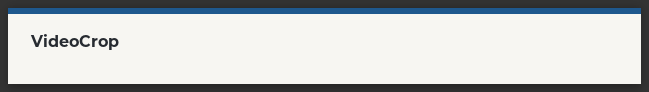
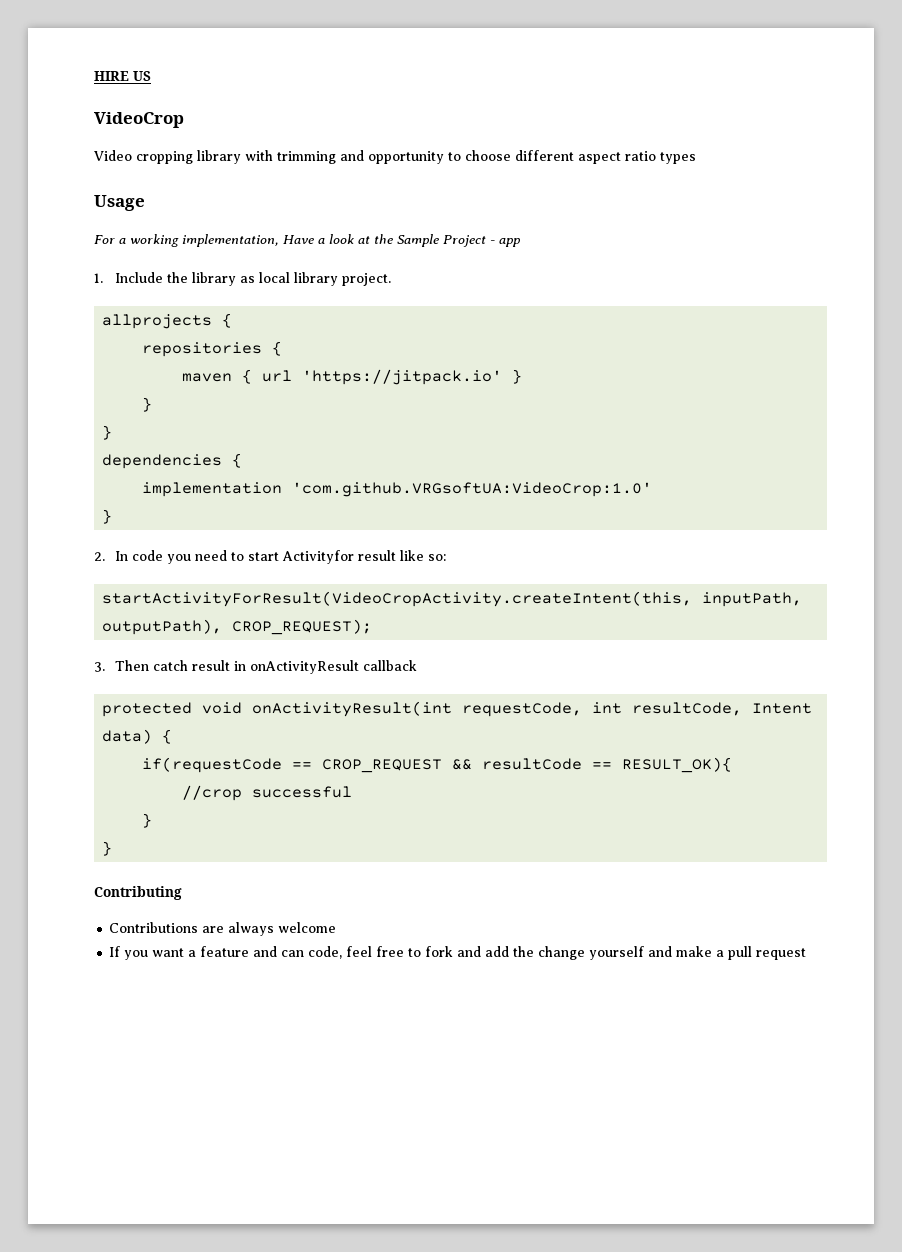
+ HIRE US
+ Video cropping library with trimming and opportunity to choose different aspect ratio types
+ Usage
+ For a working implementation, Have a look at the Sample Project - app
+ 1. Include the library as local library project.
+ allprojects {
+ repositories {
+ maven { url 'https://jitpack.io' }
+ }
+ }
+ dependencies {
+ implementation 'com.github.VRGsoftUA:VideoCrop:1.0'
+ }
+ 2. In code you need to start Activityfor result like so:
+ startActivityForResult(VideoCropActivity.createIntent(this, inputPath, outputPath), CROP_REQUEST);
+ 3. Then catch result in onActivityResult callback
+ protected void onActivityResult(int requestCode, int resultCode, Intent data) {
+ if(requestCode == CROP_REQUEST && resultCode == RESULT_OK){
+ //crop successful
+ }
+ }
+ Contributing
+ Contributions are always welcome
+ If you want a feature and can code, feel free to fork and add the change yourself and make a pull request

